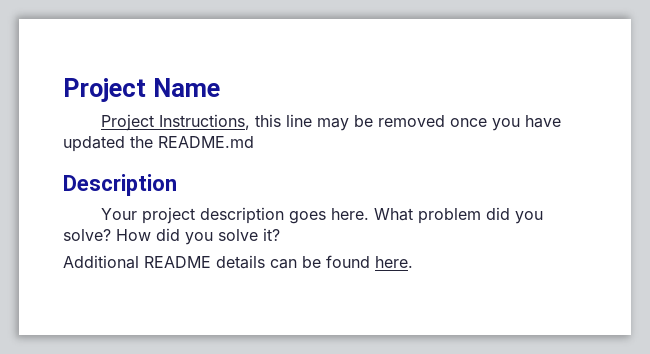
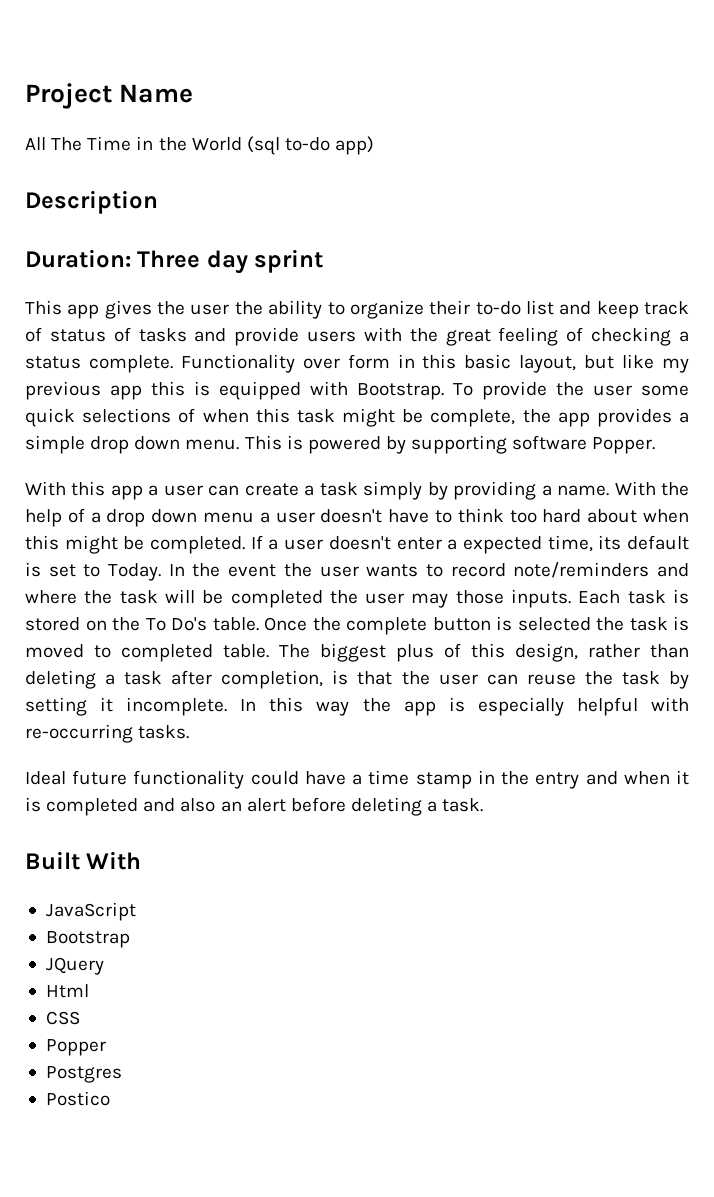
- Project Instructions, this line may be removed once you have updated the README.md
+ All The Time in the World (sql to-do app)
  Description
- Your project description goes here. What problem did you solve? How did you solve it?
- Additional README details can be found here.
+ Duration: Three day sprint
+ This app gives the user the ability to organize their to-do list and keep track of status of tasks and provide users with the great feeling of checking a status complete. Functionality over form in this basic layout, but like my previous app this is equipped with Bootstrap. To provide the user some quick selections of when this task might be complete, the app provides a simple drop down menu. This is powered by supporting software Popper.
+ With this app a user can create a task simply by providing a name. With the help of a drop down menu a user doesn't have to think too hard about when this might be completed. If a user doesn't enter a expected time, its default is set to Today. In the event the user wants to record note/reminders and where the task will be completed the user may those inputs. Each task is stored on the To Do's table. Once the complete button is selected the task is moved to completed table. The biggest plus of this design, rather than deleting a task after completion, is that the user can reuse the task by setting it incomplete. In this way the app is especially helpful with re-occurring tasks.
+ Ideal future functionality could have a time stamp in the entry and when it is completed and also an alert before deleting a task.
+ Built With
+ JavaScript
+ Bootstrap
+ JQuery
+ Html
+ CSS
+ Popper
+ Postgres
+ Postico

